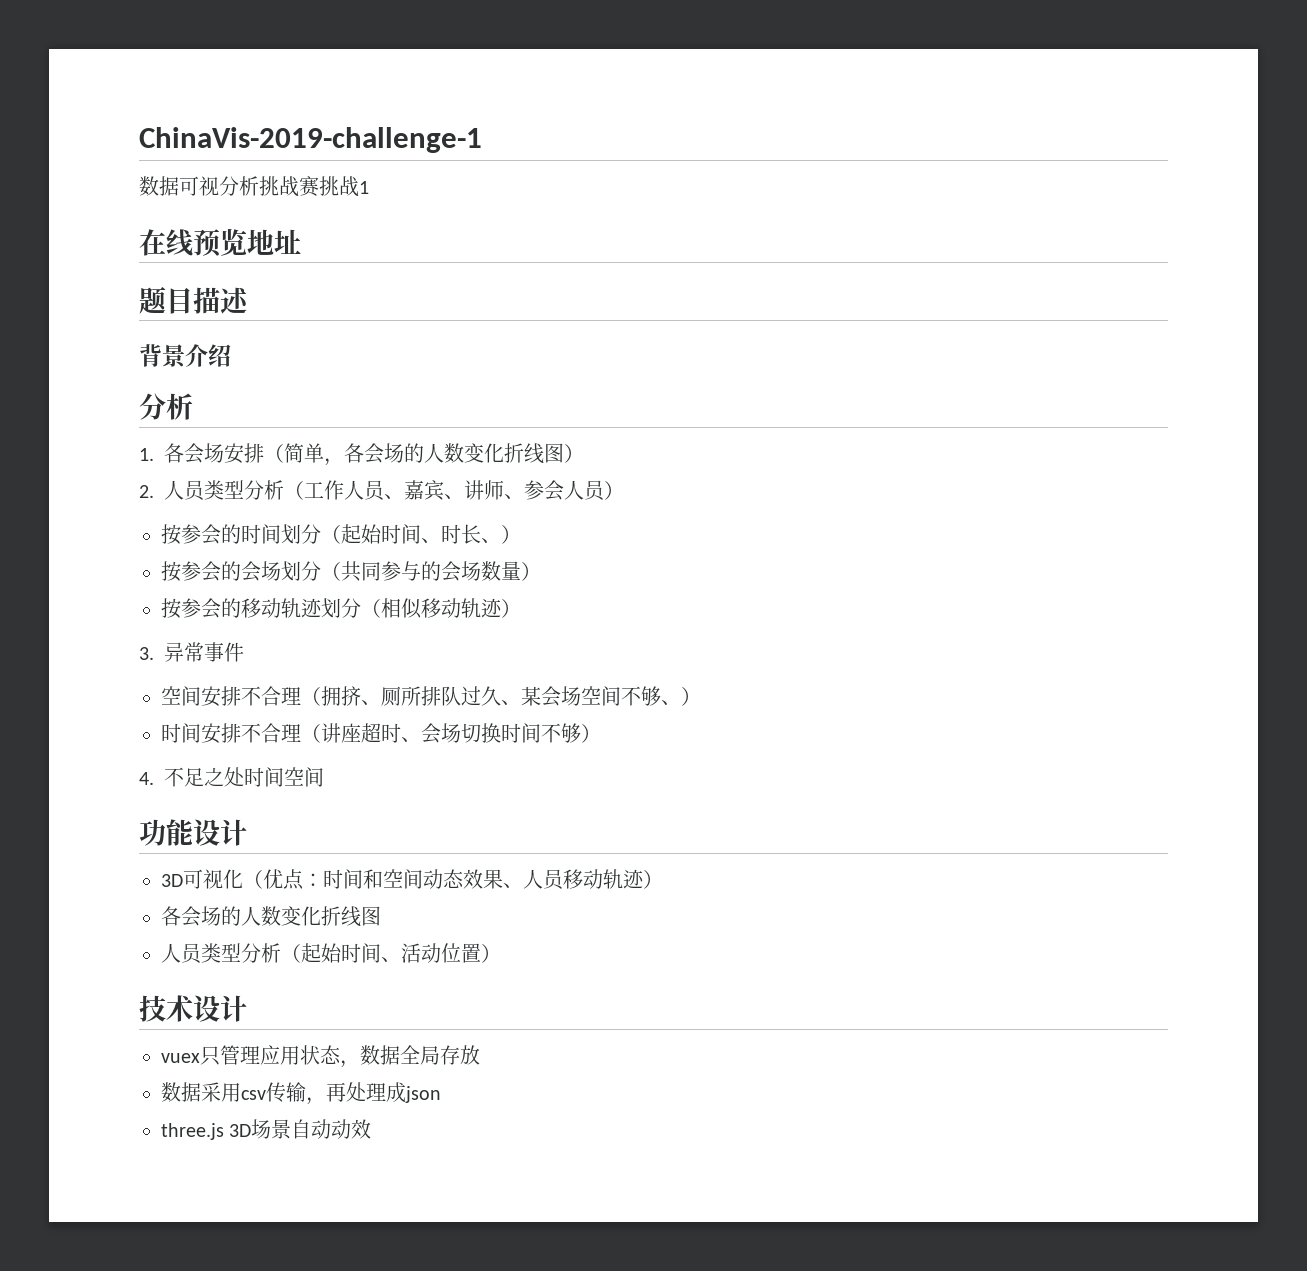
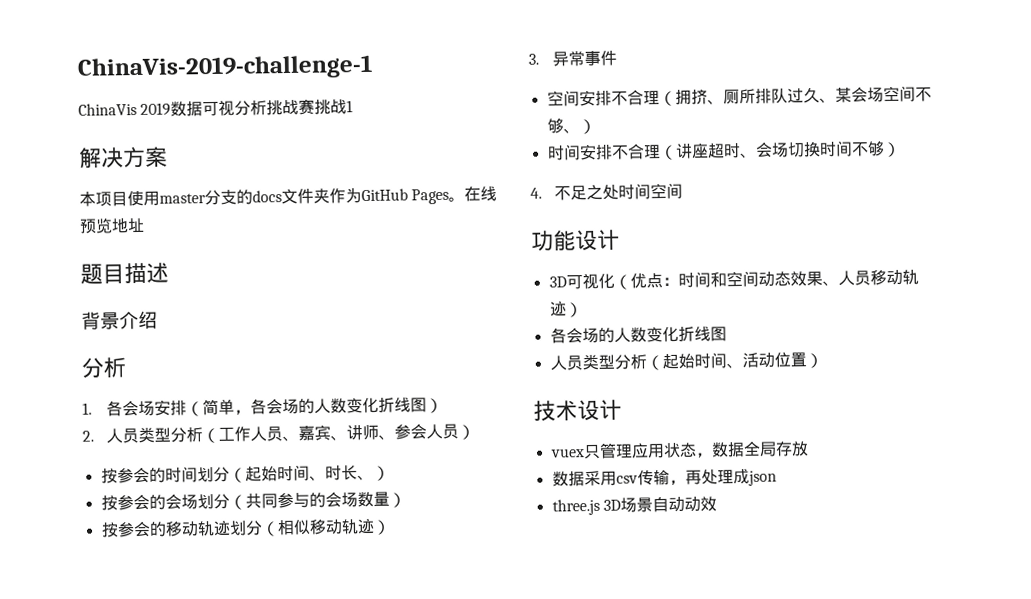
- 数据可视分析挑战赛挑战1
+ ChinaVis 2019数据可视分析挑战赛挑战1
+ 解决方案
+ 本项目使用master分支的docs文件夹作为GitHub Pages。

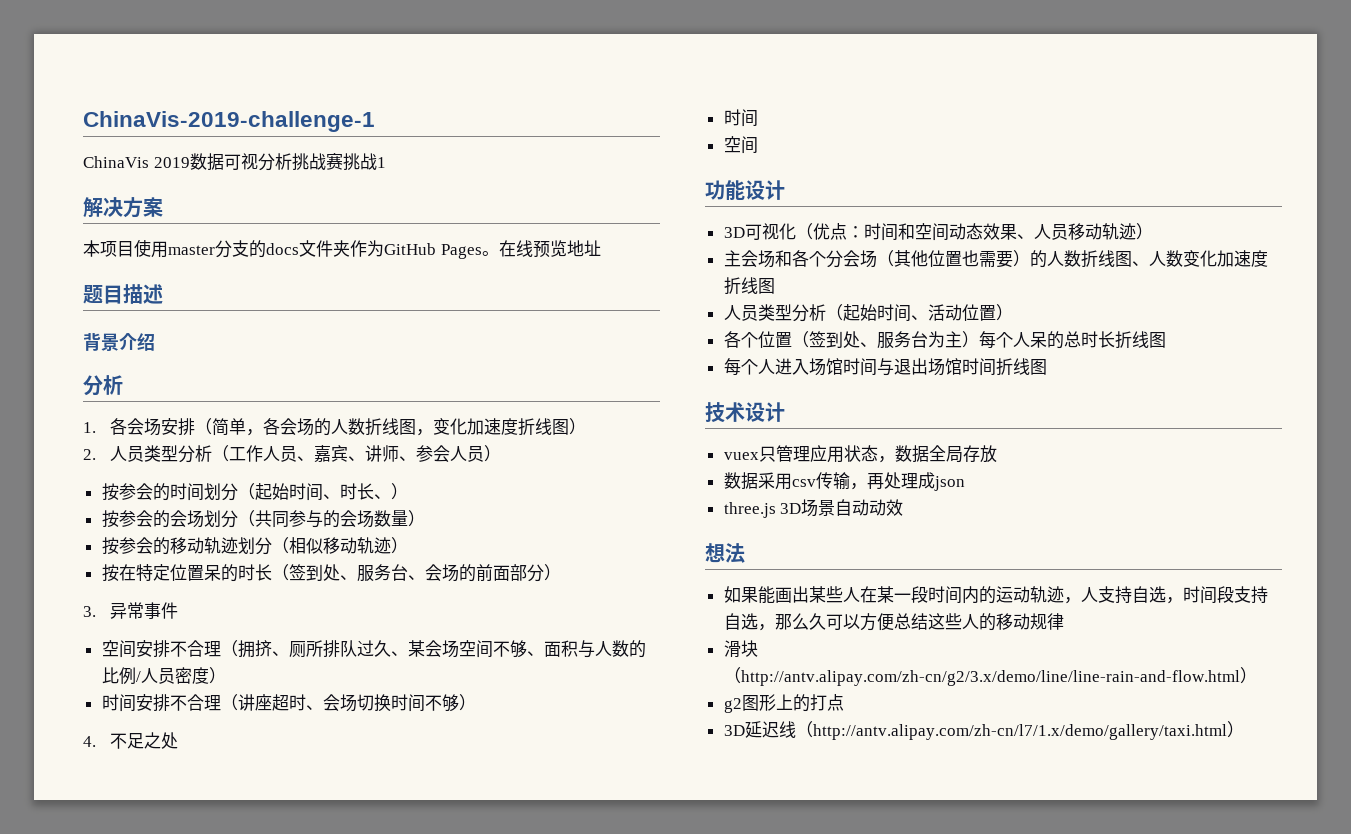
- 1.各会场安排（简单，各会场的人数变化折线图）
+ 1.各会场安排（简单，各会场的人数折线图，变化加速度折线图）
+ 按在特定位置呆的时长（签到处、服务台、会场的前面部分）
- 空间安排不合理（拥挤、厕所排队过久、某会场空间不够、）
+ 空间安排不合理（拥挤、厕所排队过久、某会场空间不够、面积与人数的比例/人员密度）
- 4.不足之处时间空间
+ 4.不足之处
+ 时间
+ 空间
  3D可视化（优点：时间和空间动态效果、人员移动轨迹）
- 各会场的人数变化折线图
+ 主会场和各个分会场（其他位置也需要）的人数折线图、人数变化加速度折线图
+ 各个位置（签到处、服务台为主）每个人呆的总时长折线图
+ 每个人进入场馆时间与退出场馆时间折线图
+ 想法
+ 如果能画出某些人在某一段时间内的运动轨迹，人支持自选，时间段支持自选，那么久可以方便总结这些人的移动规律
+ 滑块（http://antv.alipay.com/zh-cn/g2/3.x/demo/line/line-rain-and-flow.html）
+ g2图形上的打点
+ 3D延迟线（http://antv.alipay.com/zh-cn/l7/1.x/demo/gallery/taxi.html）

